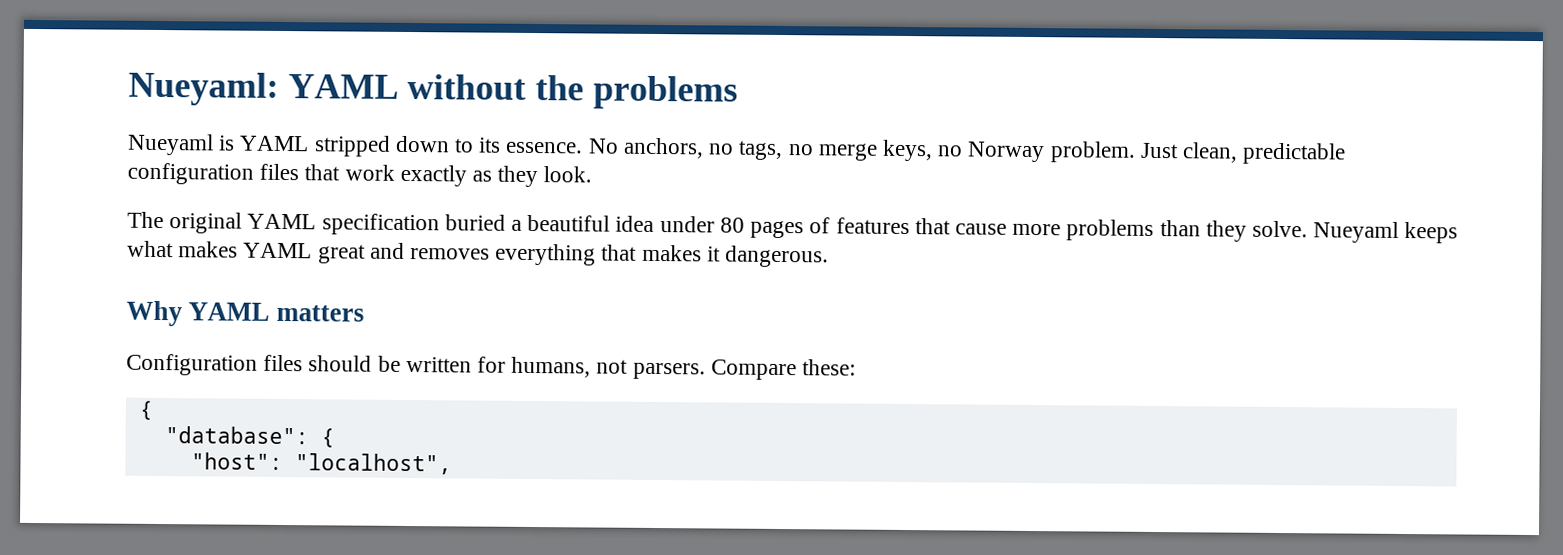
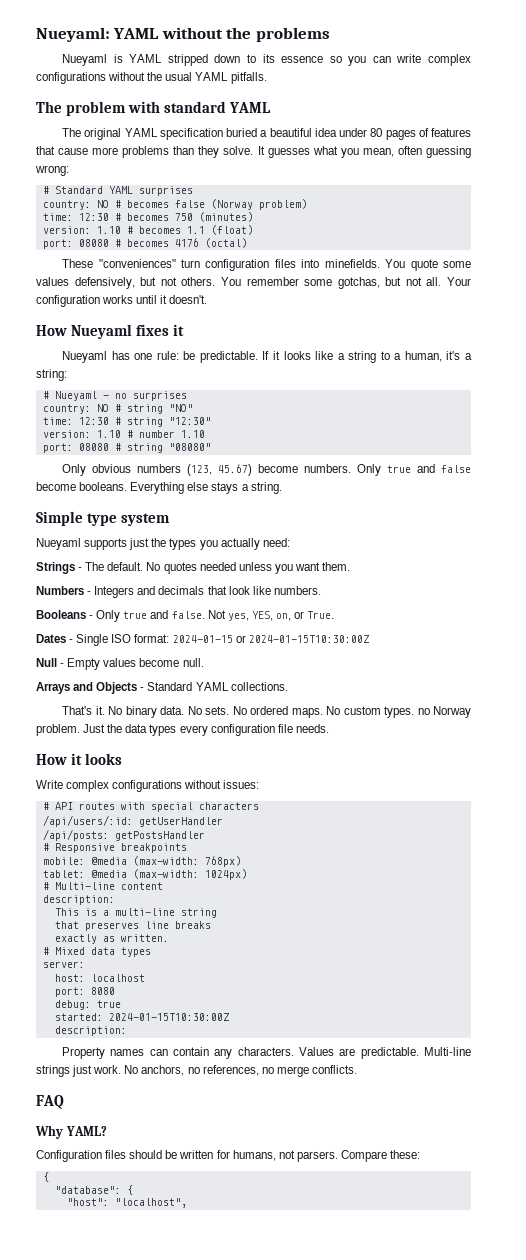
- Nueyaml is YAML stripped down to its essence. No anchors, no tags, no merge keys, no Norway problem. Just clean, predictable configuration files that work exactly as they look.
+ Nueyaml is YAML stripped down to its essence so you can write complex configurations without the usual YAML pitfalls.
+ The problem with standard YAML
- Nueyaml keeps what makes YAML great and removes everything that makes it dangerous.
+ It guesses what you mean, often guessing wrong:
+ # Standard YAML surprises
+ country: NO # becomes false (Norway problem)
+ time: 12:30 # becomes 750 (minutes)
+ version: 1.10 # becomes 1.1 (float)
+ port: 08080 # becomes 4176 (octal)
+ These "conveniences" turn configuration files into minefields. You quote some values defensively, but not others. You remember some gotchas, but not all. Your configuration works until it doesn't.
+ How Nueyaml fixes it
+ Nueyaml has one rule: be predictable. If it looks like a string to a human, it's a string:
+ # Nueyaml - no surprises
+ country: NO # string "NO"
+ time: 12:30 # string "12:30"
+ version: 1.10 # number 1.10
+ port: 08080 # string "08080"
+ Only obvious numbers (123, 45.67) become numbers. Only true and false become booleans. Everything else stays a string.
+ Simple type system
+ Nueyaml supports just the types you actually need:
+ Strings - The default. No quotes needed unless you want them.
+ Numbers - Integers and decimals that look like numbers.
+ Booleans - Only true and false. Not yes, YES, on, or True.
+ Dates - Single ISO format: 2024-01-15 or 2024-01-15T10:30:00Z
+ Null - Empty values become null.
+ Arrays and Objects - Standard YAML collections.
+ That's it. No binary data. No sets. No ordered maps. No custom types. no Norway problem. Just the data types every configuration file needs.
+ How it looks
+ Write complex configurations without issues:
+ # API routes with special characters
+ /api/users/:id: getUserHandler
+ /api/posts: getPostsHandler
+ # Responsive breakpoints
+ mobile: @media (max-width: 768px)
+ tablet: @media (max-width: 1024px)
+ # Multi-line content
+ description:
+ This is a multi-line string
+ that preserves line breaks
+ exactly as written.
+ # Mixed data types
+ server:
+ host: localhost
+ port: 8080
+ debug: true
+ started: 2024-01-15T10:30:00Z
+ description:
+ Property names can contain any characters. Values are predictable. Multi-line strings just work. No anchors, no references, no merge conflicts.
+ FAQ
- Why YAML matters
+ Why YAML?

